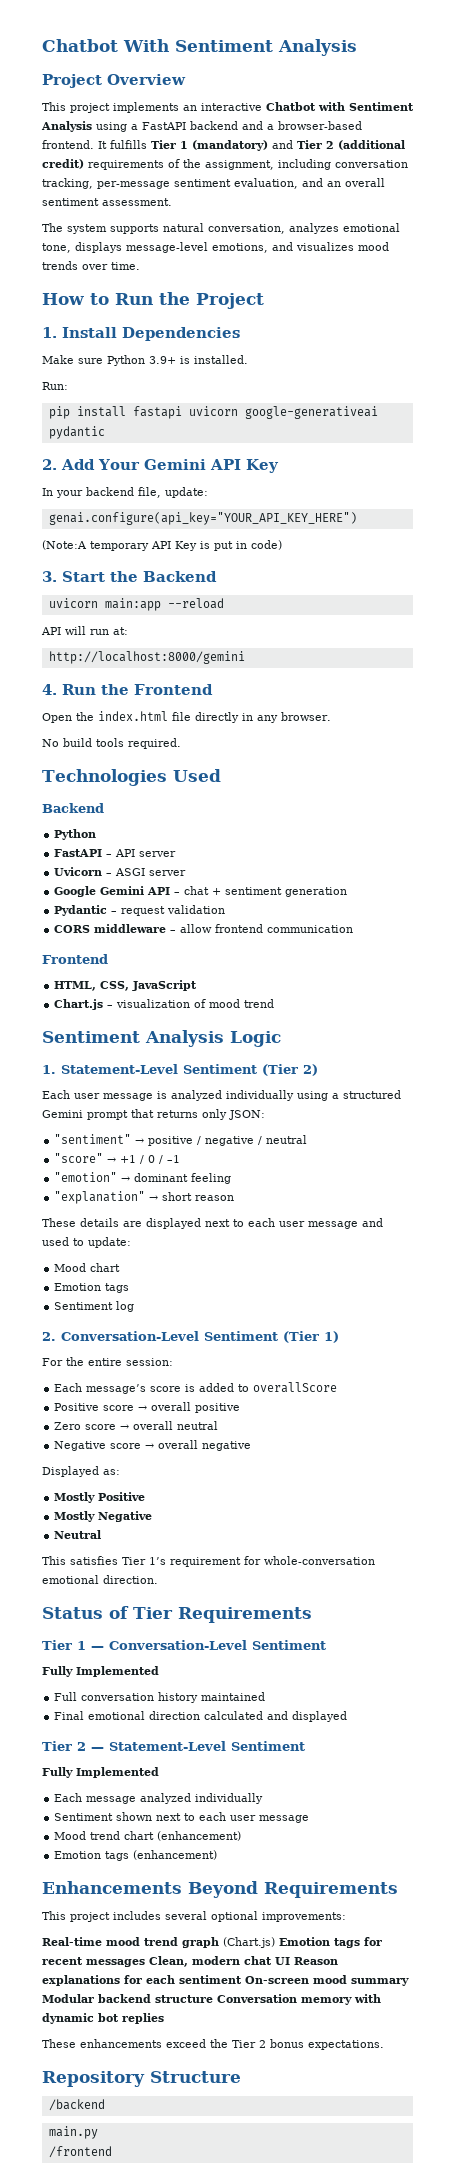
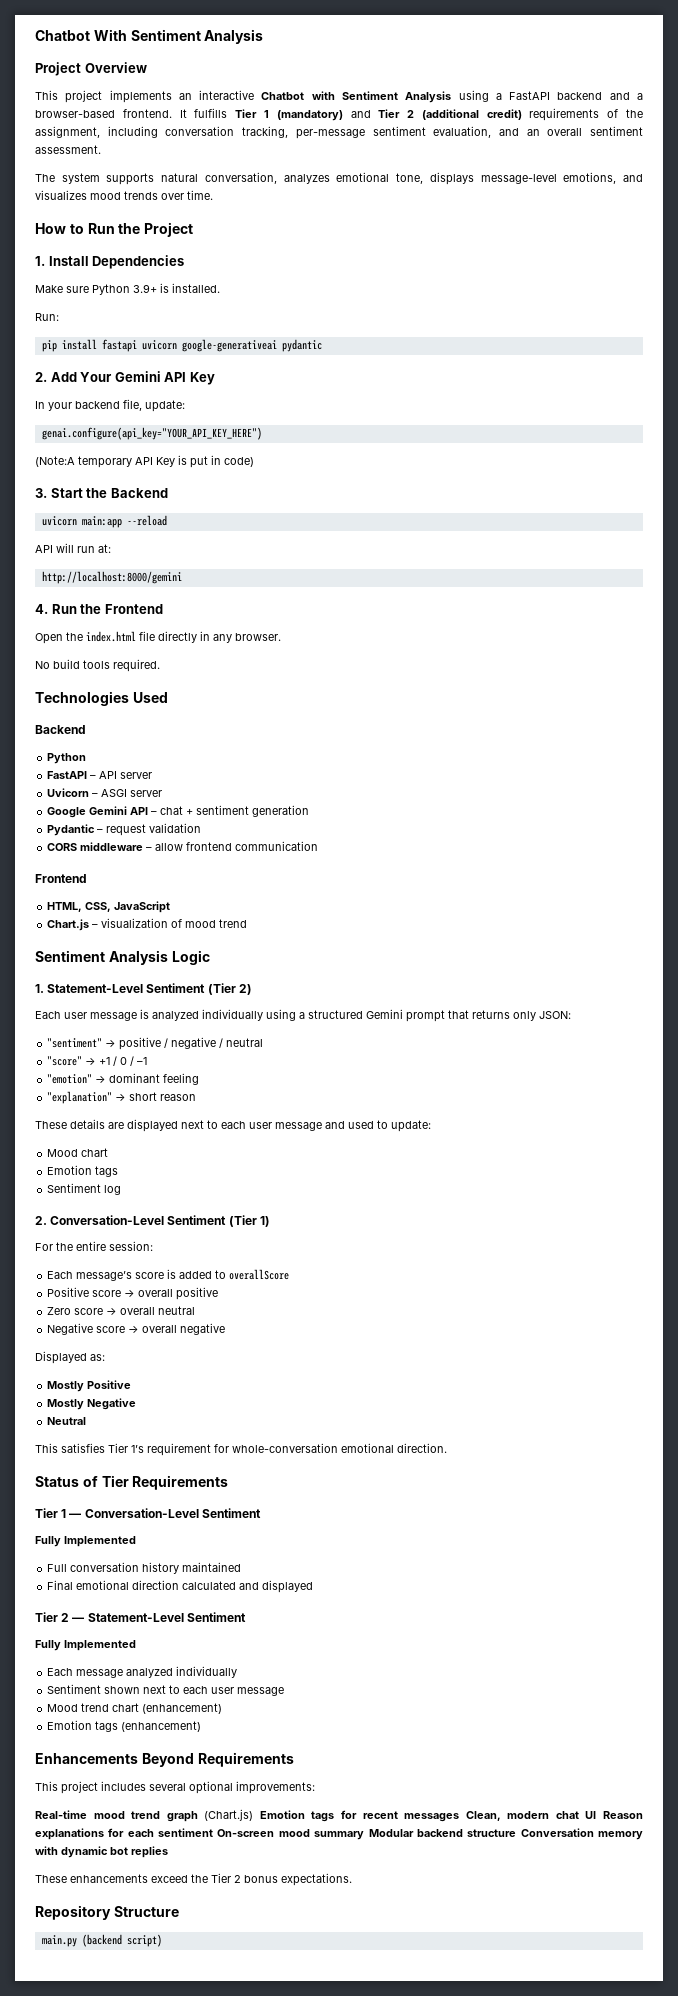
- /backend
- main.py
- /frontend
+ main.py (backend script)

